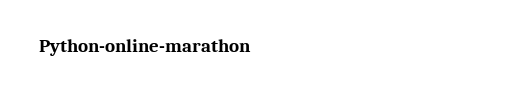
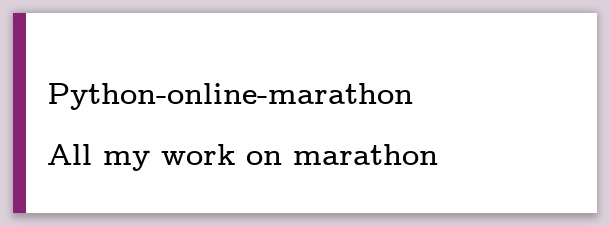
+ All my work on marathon

